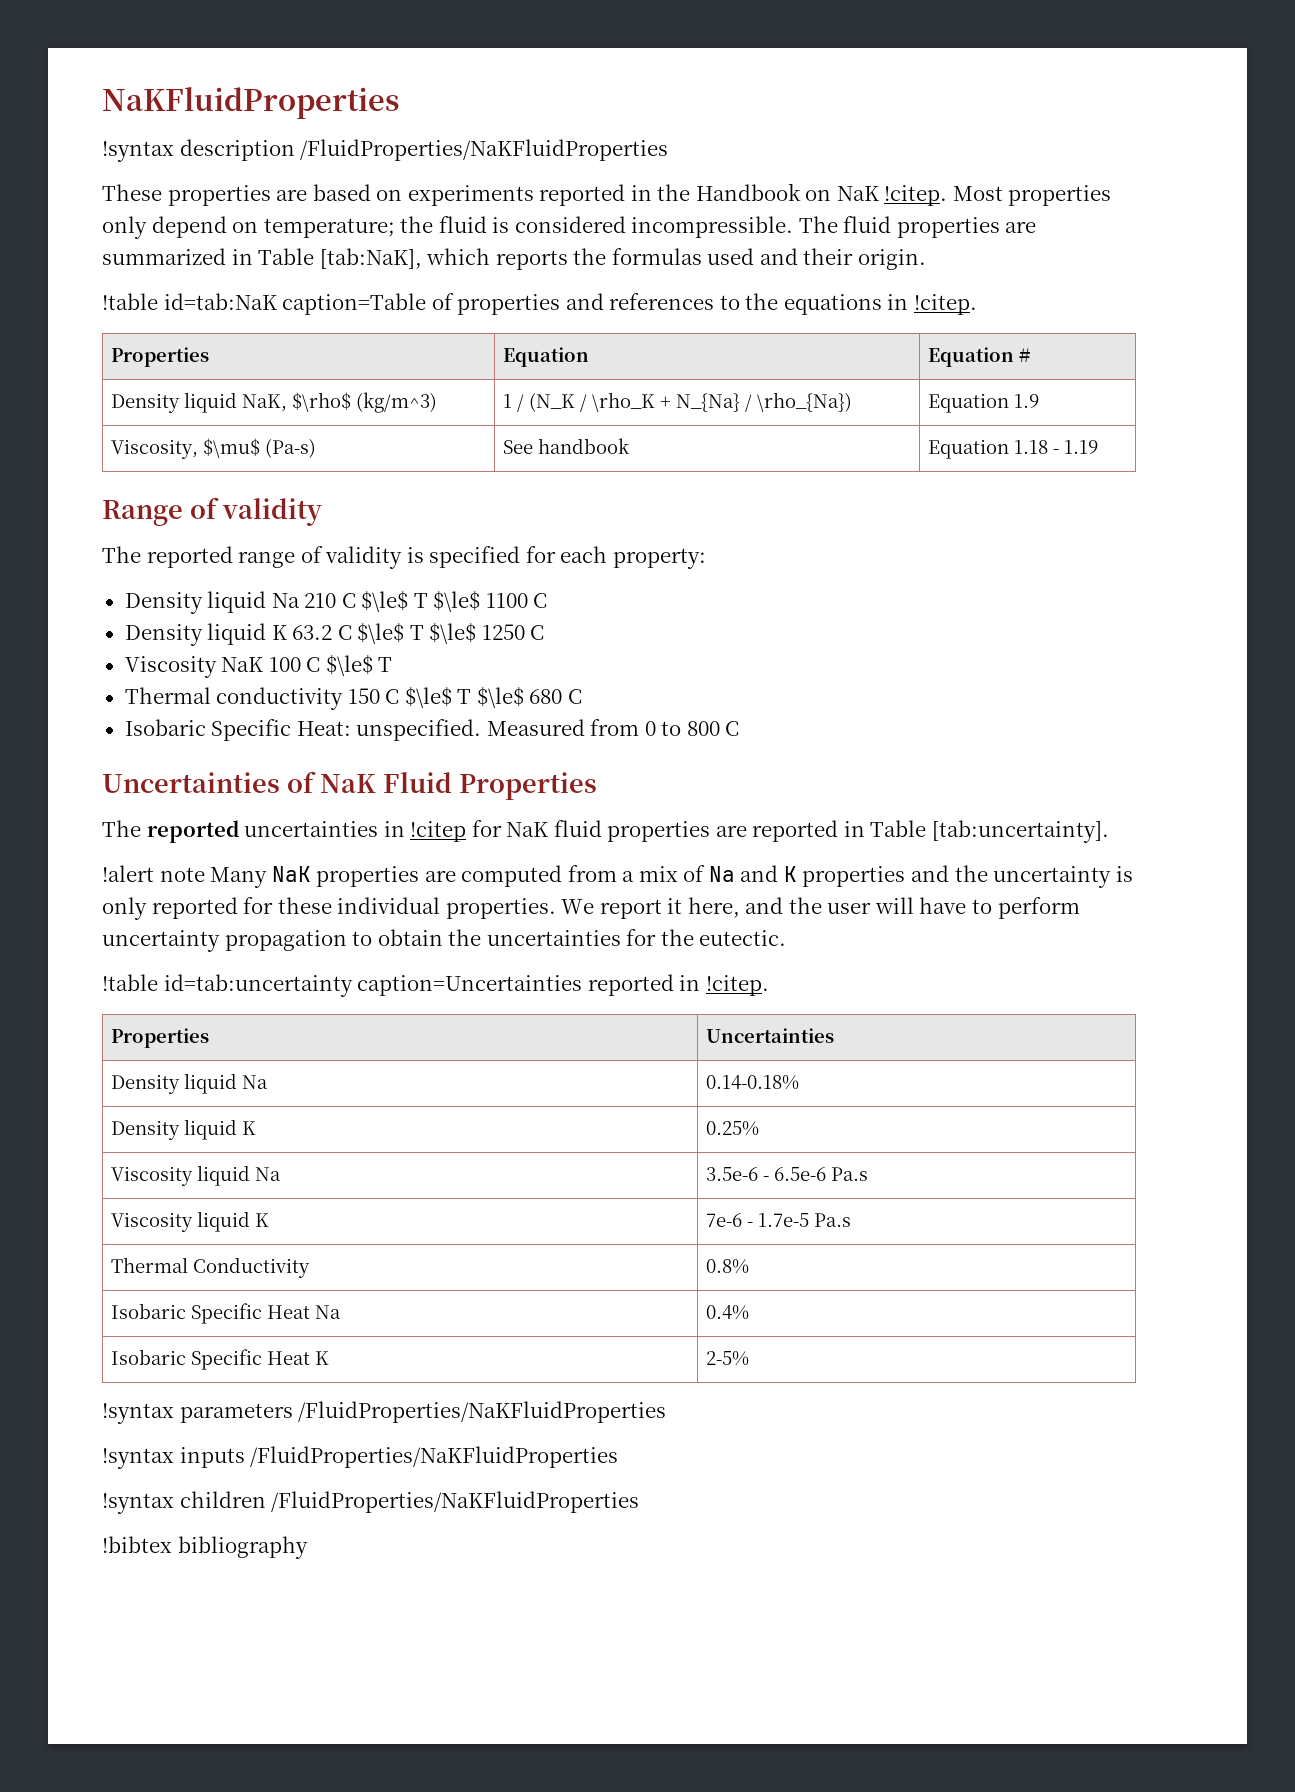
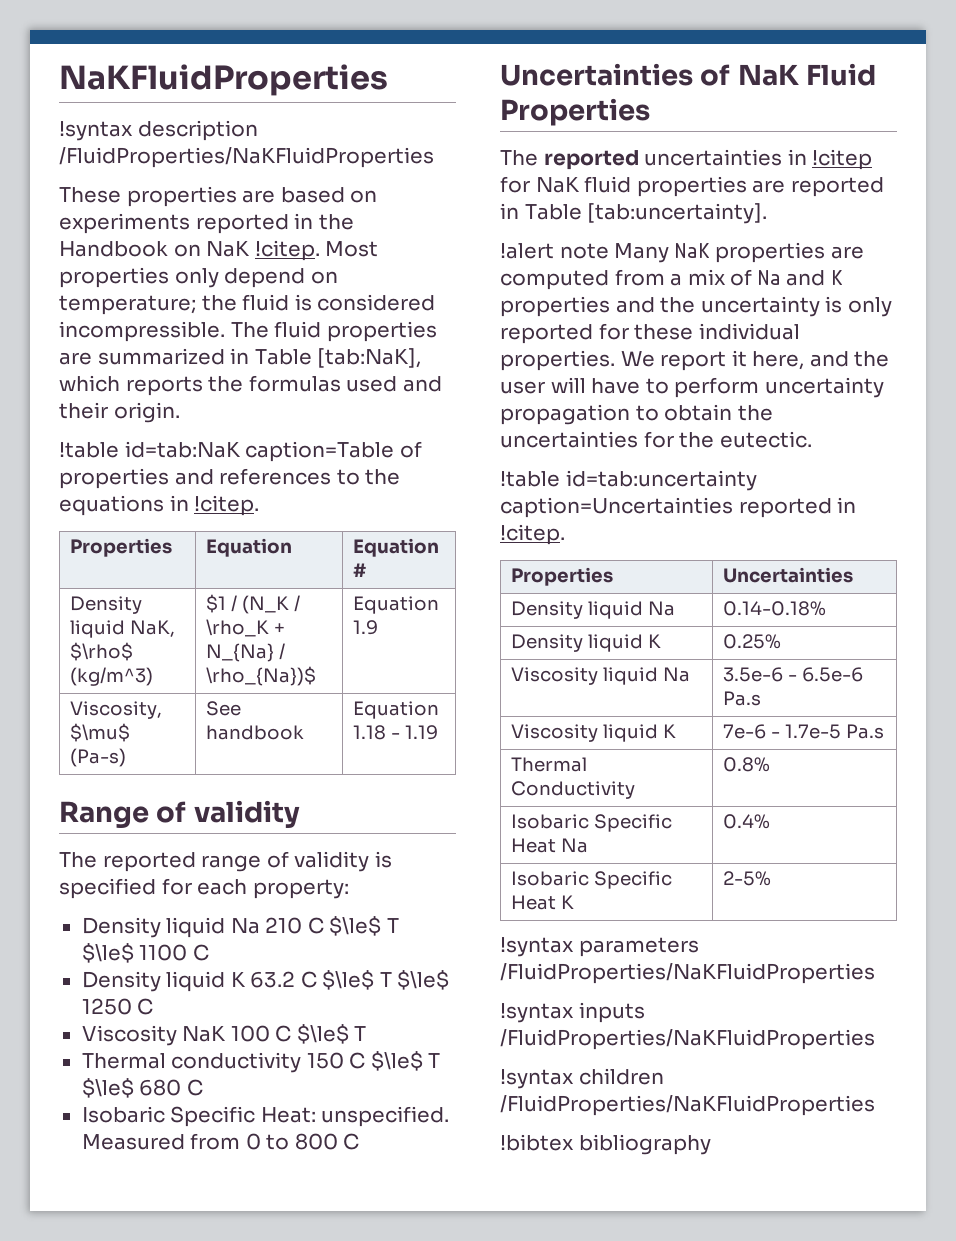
- Density liquid NaK, $\rho$ (kg/m^3) | 1 / (N_K / \rho_K + N_{Na} / \rho_{Na}) | Equation 1.9
+ Density liquid NaK, $\rho$ (kg/m^3) | $1 / (N_K / \rho_K + N_{Na} / \rho_{Na})$ | Equation 1.9

